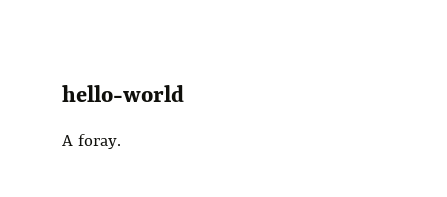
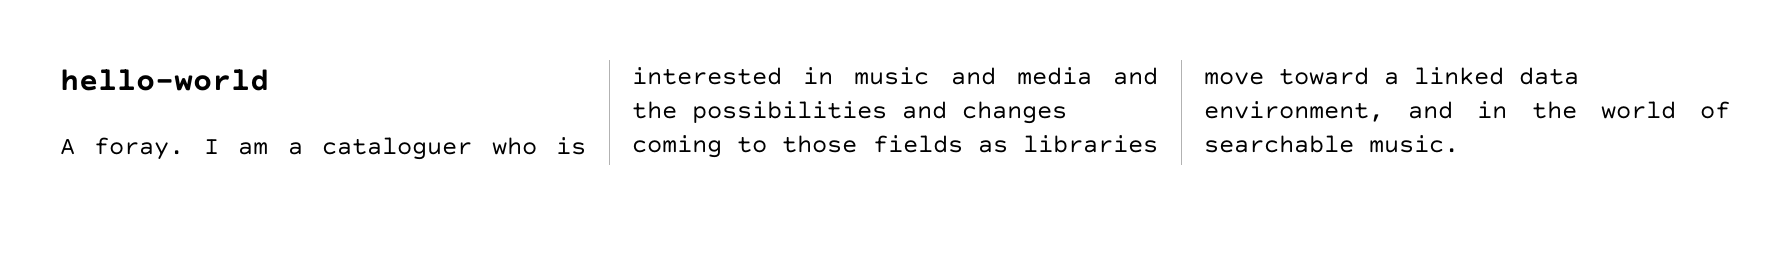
+ I am a cataloguer who is interested in music and media and the possibilities and changes coming to those fields as libraries move toward a linked data environment, and in the world of searchable music.

